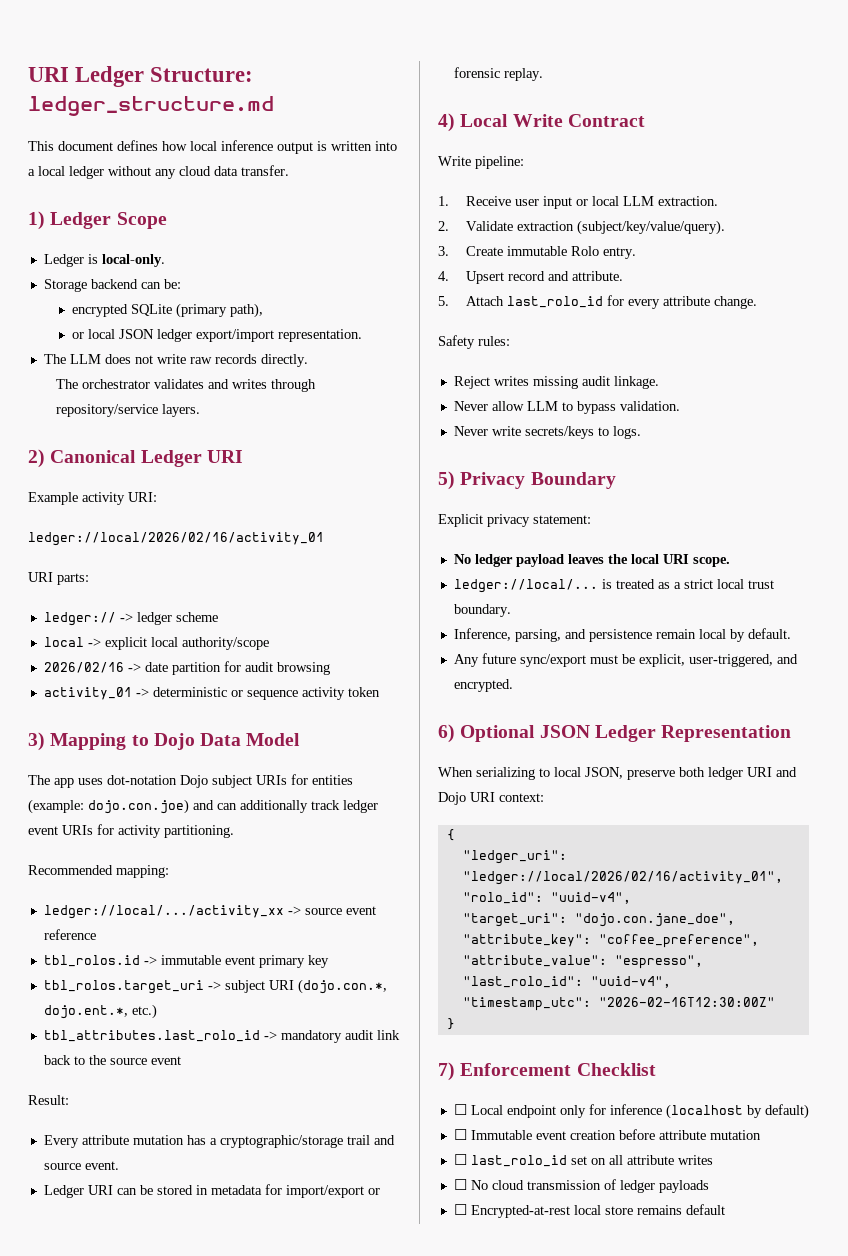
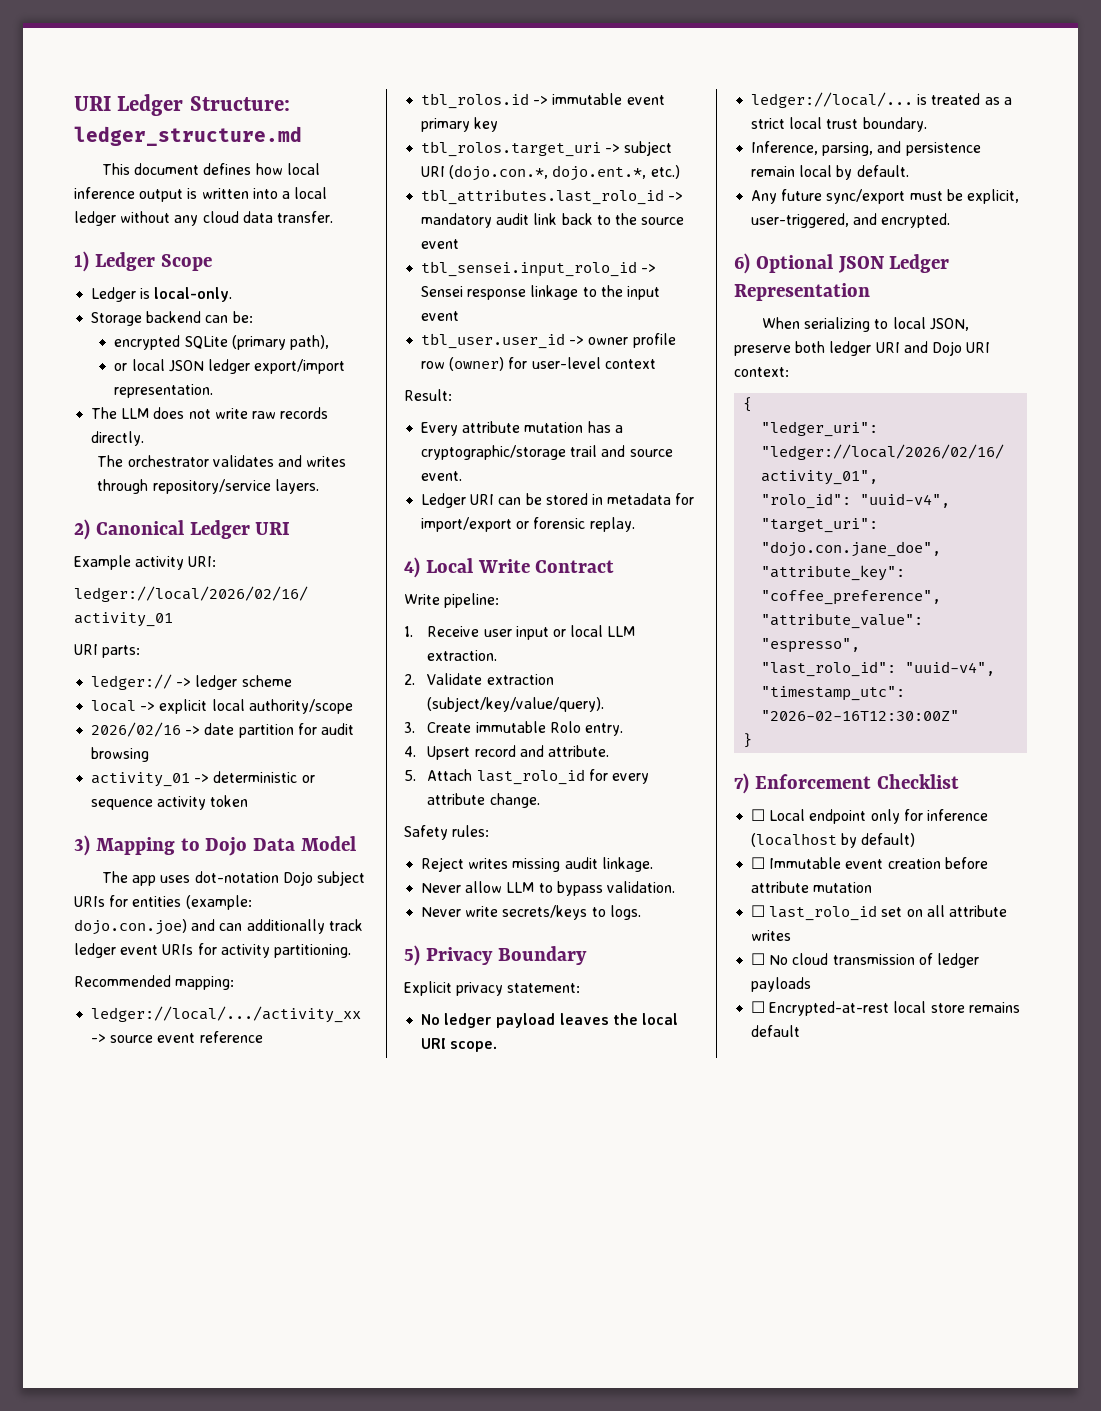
+ tbl_sensei.input_rolo_id -> Sensei response linkage to the input event
+ tbl_user.user_id -> owner profile row (owner) for user-level context

